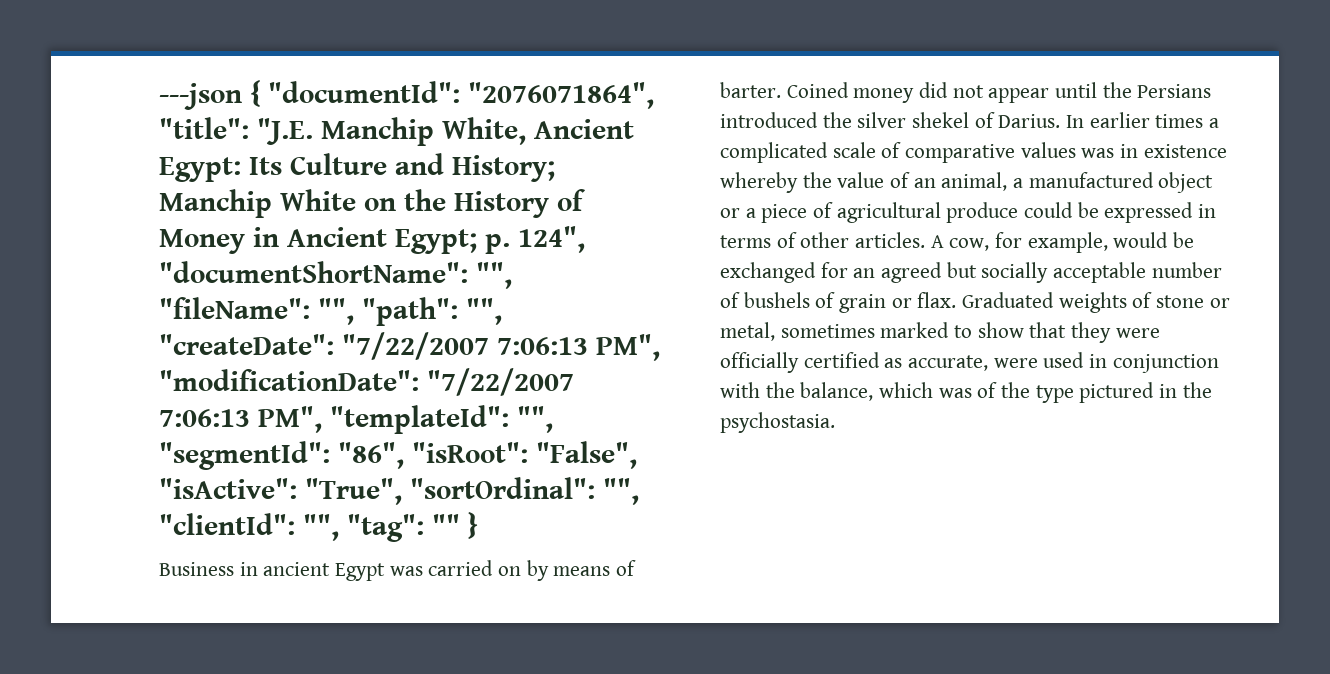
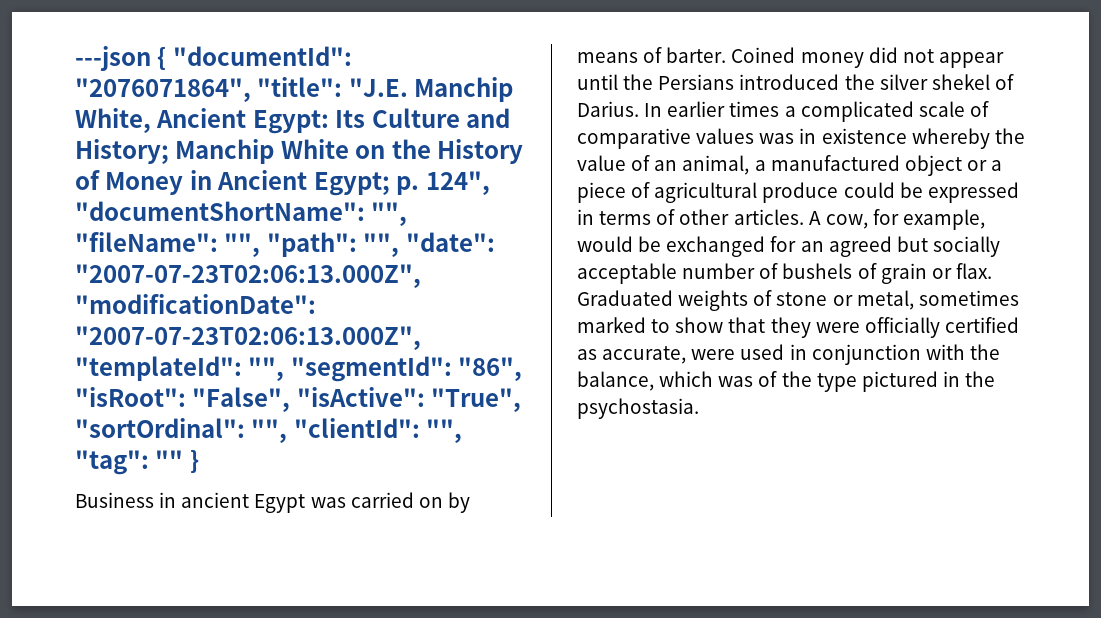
- ---json { "documentId": "2076071864", "title": "J.E. Manchip White, Ancient Egypt: Its Culture and History; Manchip White on the History of Money in Ancient Egypt; p. 124", "documentShortName": "", "fileName": "", "path": "", "createDate": "7/22/2007 7:06:13 PM", "modificationDate": "7/22/2007 7:06:13 PM", "templateId": "", "segmentId": "86", "isRoot": "False", "isActive": "True", "sortOrdinal": "", "clientId": "", "tag": "" }
+ ---json { "documentId": "2076071864", "title": "J.E. Manchip White, Ancient Egypt: Its Culture and History; Manchip White on the History of Money in Ancient Egypt; p. 124", "documentShortName": "", "fileName": "", "path": "", "date": "2007-07-23T02:06:13.000Z", "modificationDate": "2007-07-23T02:06:13.000Z", "templateId": "", "segmentId": "86", "isRoot": "False", "isActive": "True", "sortOrdinal": "", "clientId": "", "tag": "" }

